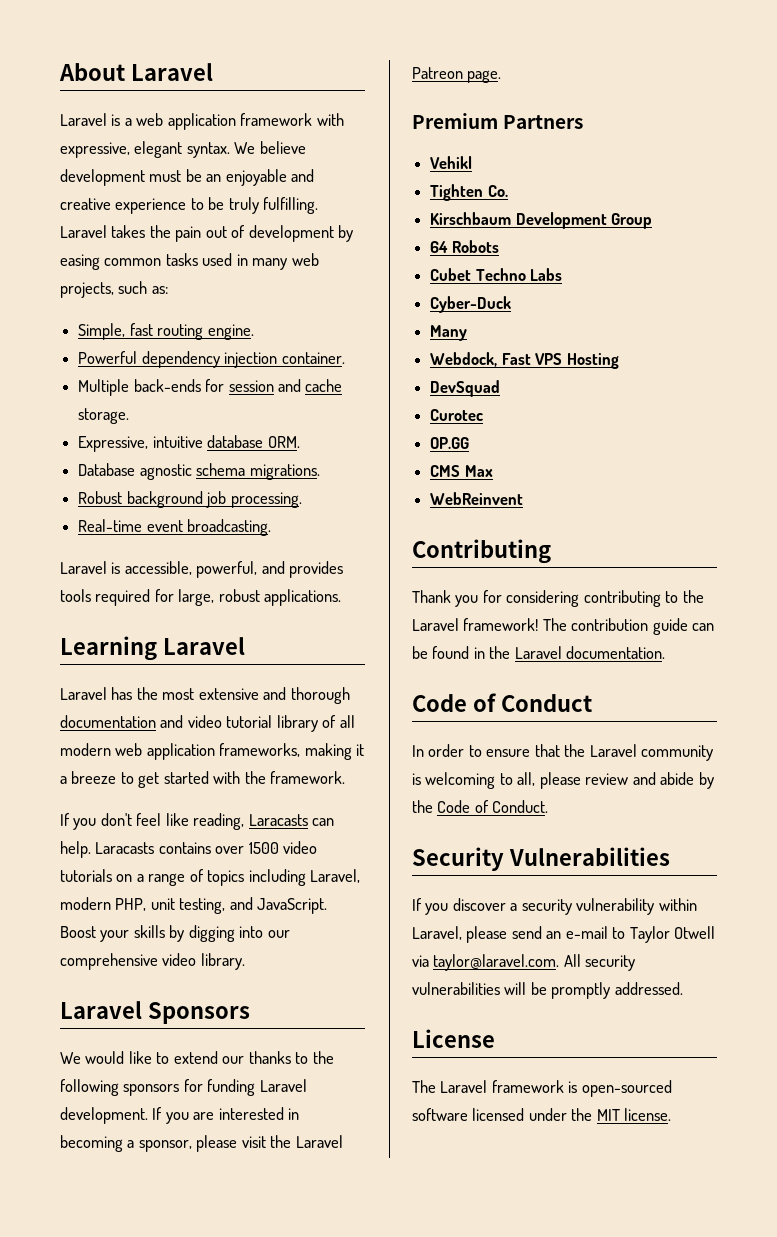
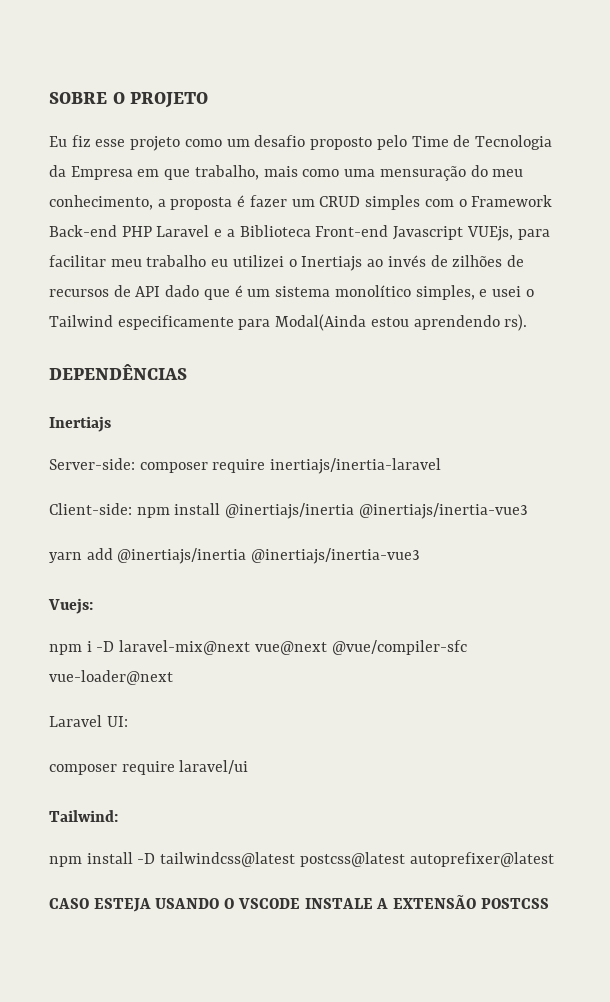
- About Laravel
- Laravel is a web application framework with expressive, elegant syntax. We believe development must be an enjoyable and creative experience to be truly fulfilling. Laravel takes the pain out of development by easing common tasks used in many web projects, such as:
- Simple, fast routing engine.
- Powerful dependency injection container.
- Multiple back-ends for session and cache storage.
- Expressive, intuitive database ORM.
- Database agnostic schema migrations.
- Robust background job processing.
- Real-time event broadcasting.
- Laravel is accessible, powerful, and provides tools required for large, robust applications.
- Learning Laravel
- Laravel has the most extensive and thorough documentation and video tutorial library of all modern web application frameworks, making it a breeze to get started with the framework.
- If you don't feel like reading, Laracasts can help. Laracasts contains over 1500 video tutorials on a range of topics including Laravel, modern PHP, unit testing, and JavaScript. Boost your skills by digging into our comprehensive video library.
- Laravel Sponsors
- We would like to extend our thanks to the following sponsors for funding Laravel development. If you are interested in becoming a sponsor, please visit the Laravel Patreon page.
- Premium Partners
- Vehikl
- Tighten Co.
- Kirschbaum Development Group
- 64 Robots
- Cubet Techno Labs
- Cyber-Duck
- Many
- Webdock, Fast VPS Hosting
- DevSquad
- Curotec
- OP.GG
- CMS Max
- WebReinvent
- Contributing
- Thank you for considering contributing to the Laravel framework! The contribution guide can be found in the Laravel documentation.
- Code of Conduct
- In order to ensure that the Laravel community is welcoming to all, please review and abide by the Code of Conduct.
- Security Vulnerabilities
- If you discover a security vulnerability within Laravel, please send an e-mail to Taylor Otwell via taylor@laravel.com. All security vulnerabilities will be promptly addressed.
- License
- The Laravel framework is open-sourced software licensed under the MIT license.
+ SOBRE O PROJETO
+ Eu fiz esse projeto como um desafio proposto pelo Time de Tecnologia da Empresa em que trabalho, mais como uma mensuração do meu conhecimento, a proposta é fazer um CRUD simples com o Framework Back-end PHP Laravel e a Biblioteca Front-end Javascript VUEjs, para facilitar meu trabalho eu utilizei o Inertiajs ao invés de zilhões de recursos de API dado que é um sistema monolítico simples, e usei o Tailwind especificamente para Modal(Ainda estou aprendendo rs).
+ DEPENDÊNCIAS
+ Inertiajs
+ Server-side: composer require inertiajs/inertia-laravel
+ Client-side: npm install @inertiajs/inertia @inertiajs/inertia-vue3
+ yarn add @inertiajs/inertia @inertiajs/inertia-vue3
+ Vuejs:
+ npm i -D laravel-mix@next vue@next @vue/compiler-sfc vue-loader@next
+ Laravel UI:
+ composer require laravel/ui
+ Tailwind:
+ npm install -D tailwindcss@latest postcss@latest autoprefixer@latest
+ CASO ESTEJA USANDO O VSCODE INSTALE A EXTENSÃO POSTCSS

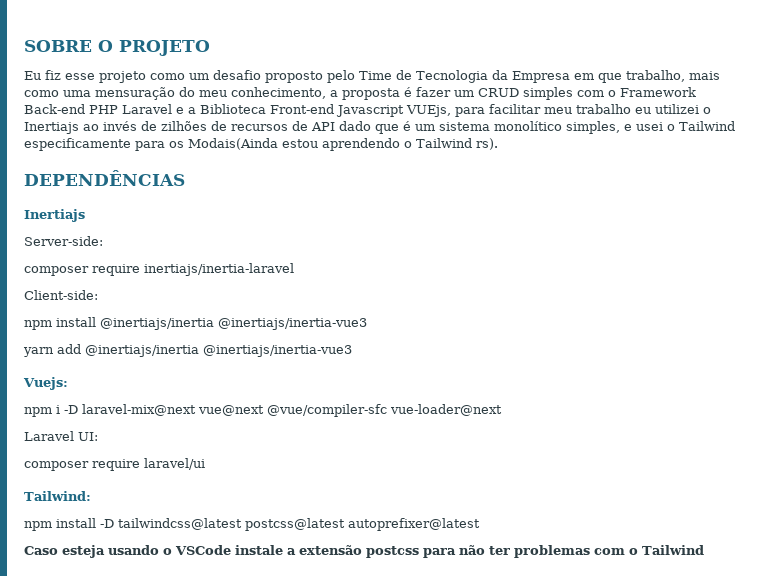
- Eu fiz esse projeto como um desafio proposto pelo Time de Tecnologia da Empresa em que trabalho, mais como uma mensuração do meu conhecimento, a proposta é fazer um CRUD simples com o Framework Back-end PHP Laravel e a Biblioteca Front-end Javascript VUEjs, para facilitar meu trabalho eu utilizei o Inertiajs ao invés de zilhões de recursos de API dado que é um sistema monolítico simples, e usei o Tailwind especificamente para Modal(Ainda estou aprendendo rs).
+ Eu fiz esse projeto como um desafio proposto pelo Time de Tecnologia da Empresa em que trabalho, mais como uma mensuração do meu conhecimento, a proposta é fazer um CRUD simples com o Framework Back-end PHP Laravel e a Biblioteca Front-end Javascript VUEjs, para facilitar meu trabalho eu utilizei o Inertiajs ao invés de zilhões de recursos de API dado que é um sistema monolítico simples, e usei o Tailwind especificamente para os Modais(Ainda estou aprendendo o Tailwind rs).
- Server-side: composer require inertiajs/inertia-laravel
+ Server-side:
+ composer require inertiajs/inertia-laravel
- Client-side: npm install @inertiajs/inertia @inertiajs/inertia-vue3
+ Client-side:
+ npm install @inertiajs/inertia @inertiajs/inertia-vue3
- CASO ESTEJA USANDO O VSCODE INSTALE A EXTENSÃO POSTCSS
+ Caso esteja usando o VSCode instale a extensão postcss para não ter problemas com o Tailwind

